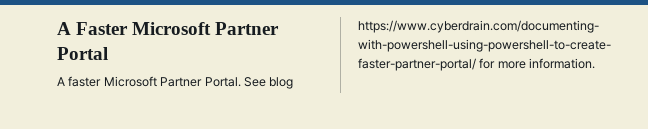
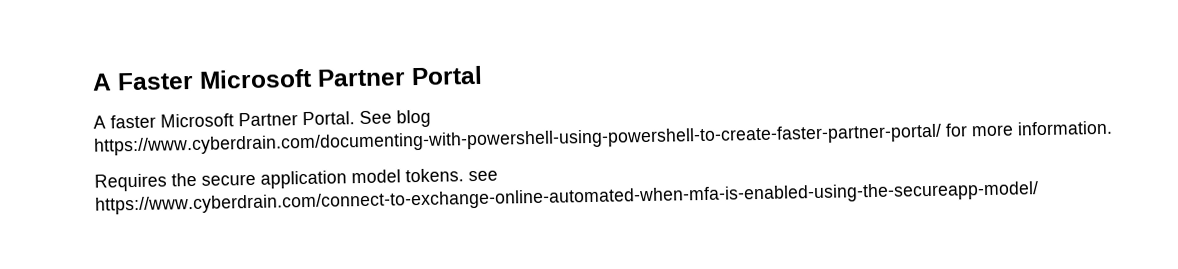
+ Requires the secure application model tokens. see https://www.cyberdrain.com/connect-to-exchange-online-automated-when-mfa-is-enabled-using-the-secureapp-model/

